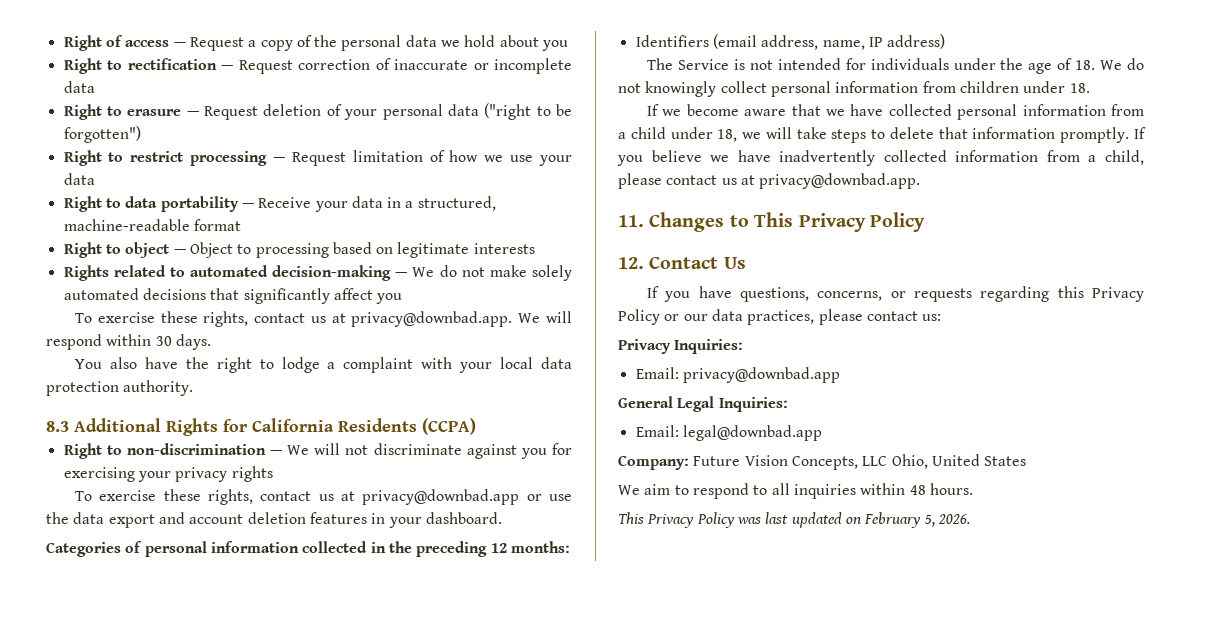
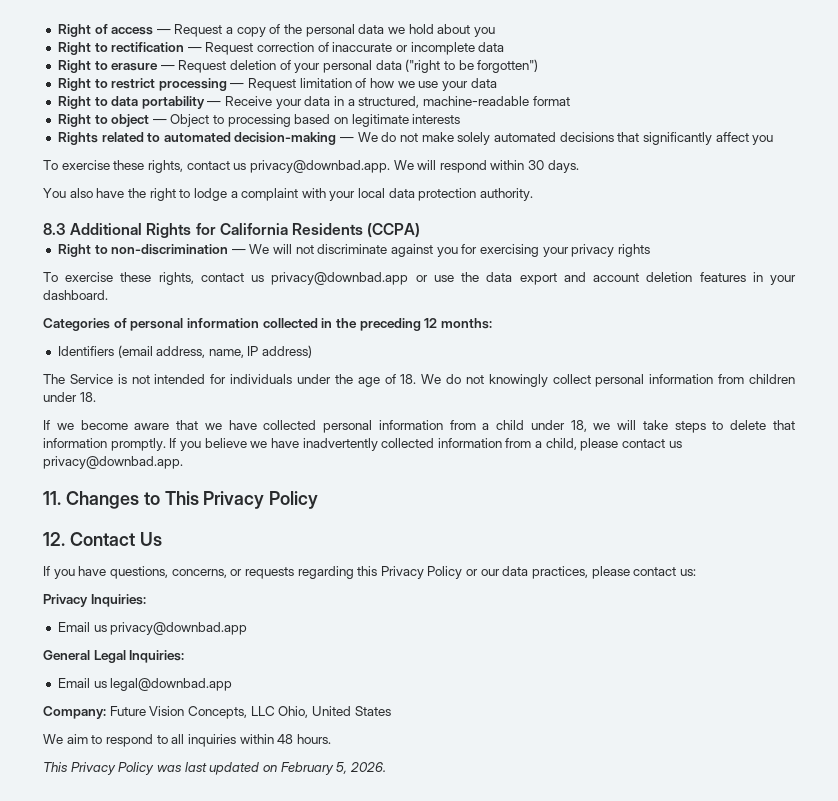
- To exercise these rights, contact us at privacy@downbad.app. We will respond within 30 days.
+ To exercise these rights, contact us privacy@downbad.app. We will respond within 30 days.
- To exercise these rights, contact us at privacy@downbad.app or use the data export and account deletion features in your dashboard.
+ To exercise these rights, contact us privacy@downbad.app or use the data export and account deletion features in your dashboard.
- If you believe we have inadvertently collected information from a child, please contact us at privacy@downbad.app.
+ If you believe we have inadvertently collected information from a child, please contact us privacy@downbad.app.
- Email: privacy@downbad.app
+ Email us privacy@downbad.app
- Email: legal@downbad.app
+ Email us legal@downbad.app

